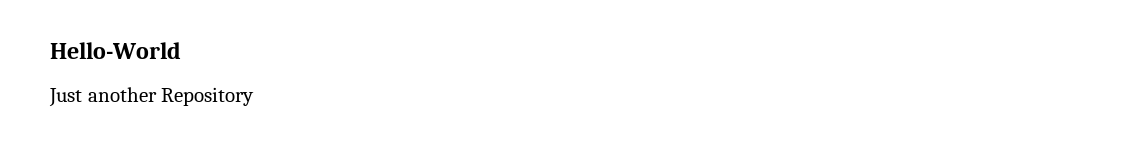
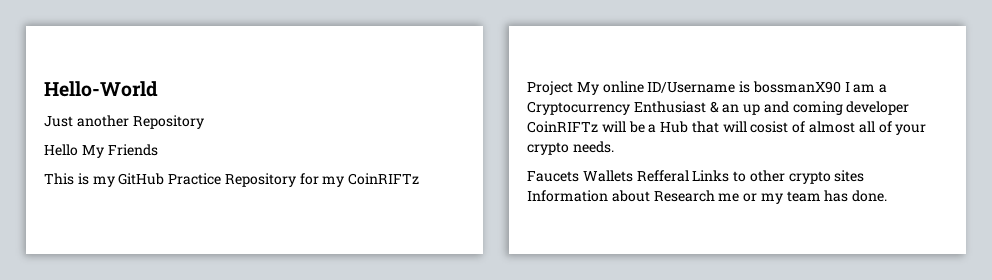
+ Hello My Friends
+ This is my GitHub Practice Repository for my CoinRIFTz Project My online ID/Username is bossmanX90 I am a Cryptocurrency Enthusiast & an up and coming developer CoinRIFTz will be a Hub that will cosist of almost all of your crypto needs.
+ Faucets Wallets Refferal Links to other crypto sites Information about Research me or my team has done.

